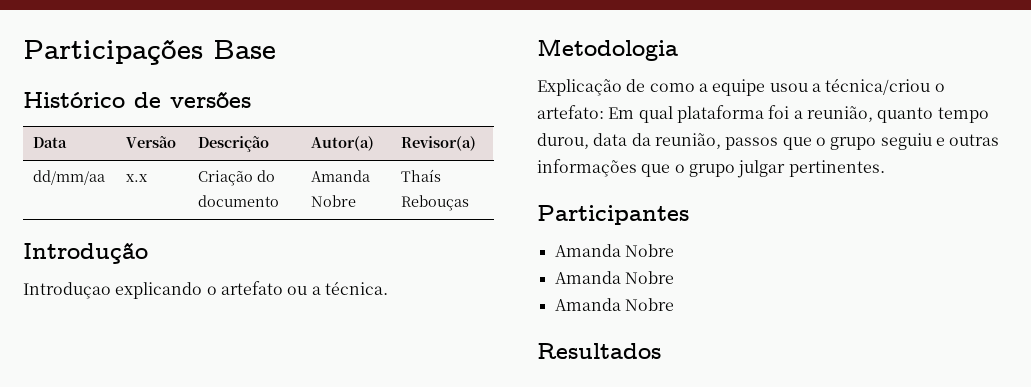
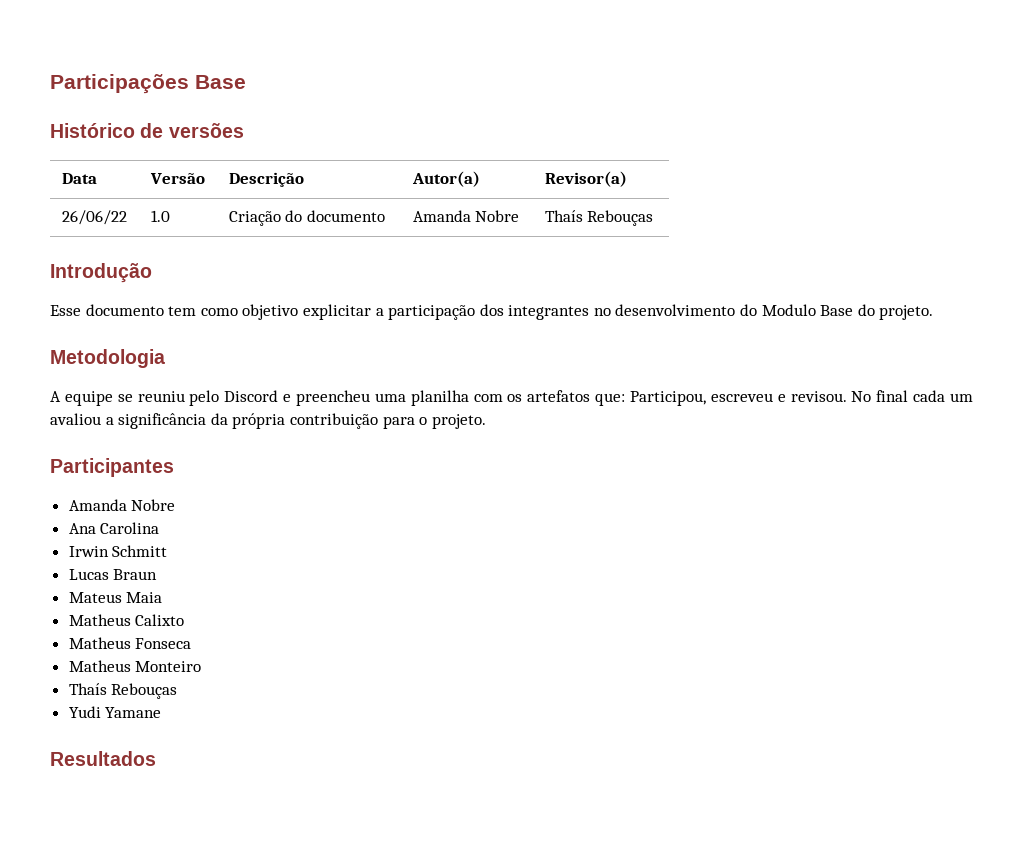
- dd/mm/aa | x.x | Criação do documento | Amanda Nobre | Thaís Rebouças
+ 26/06/22 | 1.0 | Criação do documento | Amanda Nobre | Thaís Rebouças
- Introduçao explicando o artefato ou a técnica.
+ Esse documento tem como objetivo explicitar a participação dos integrantes no desenvolvimento do Modulo Base do projeto.
  Metodologia
- Explicação de como a equipe usou a técnica/criou o artefato: Em qual plataforma foi a reunião, quanto tempo durou, data da reunião, passos que o grupo seguiu e outras informações que o grupo julgar pertinentes.
+ A equipe se reuniu pelo Discord e preencheu uma planilha com os artefatos que: Participou, escreveu e revisou. No final cada um avaliou a significância da própria contribuição para o projeto.
  Participantes
  Amanda Nobre
- Amanda Nobre
- Amanda Nobre
+ Ana Carolina
+ Irwin Schmitt
+ Lucas Braun
+ Mateus Maia
+ Matheus Calixto
+ Matheus Fonseca
+ Matheus Monteiro
+ Thaís Rebouças
+ Yudi Yamane

